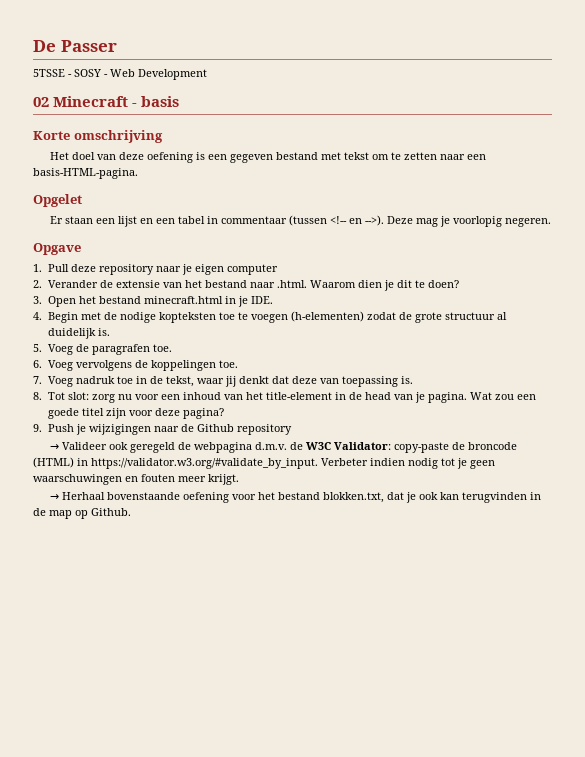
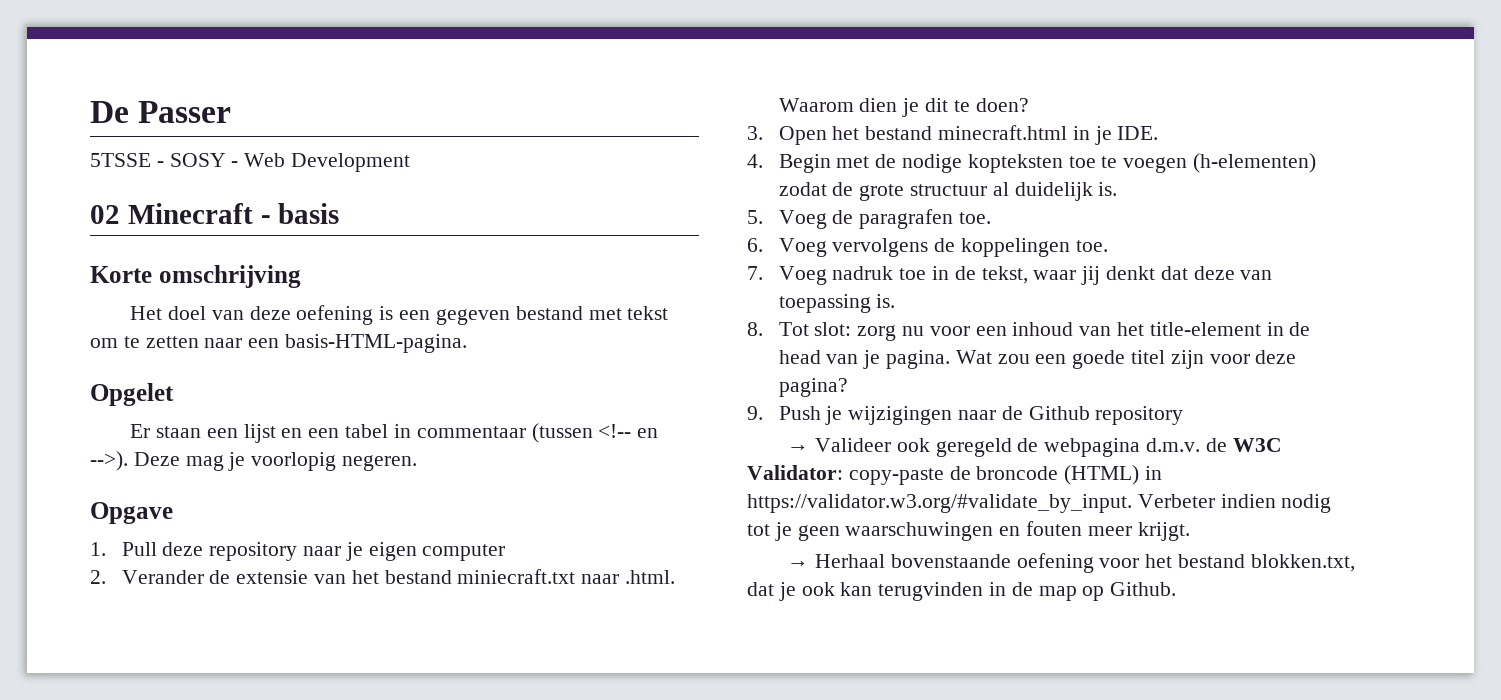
- 2. Verander de extensie van het bestand naar .html. Waarom dien je dit te doen?
+ 2. Verander de extensie van het bestand miniecraft.txt naar .html. Waarom dien je dit te doen?

